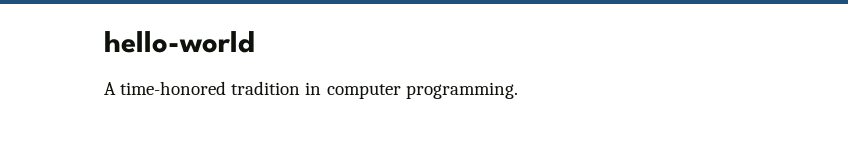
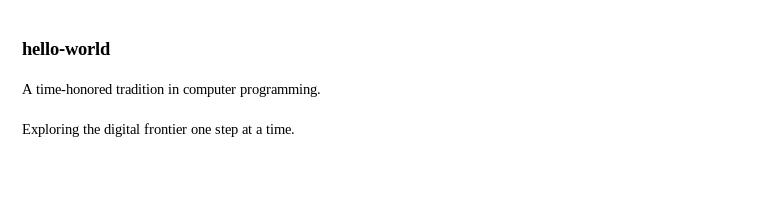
+ Exploring the digital frontier one step at a time.

